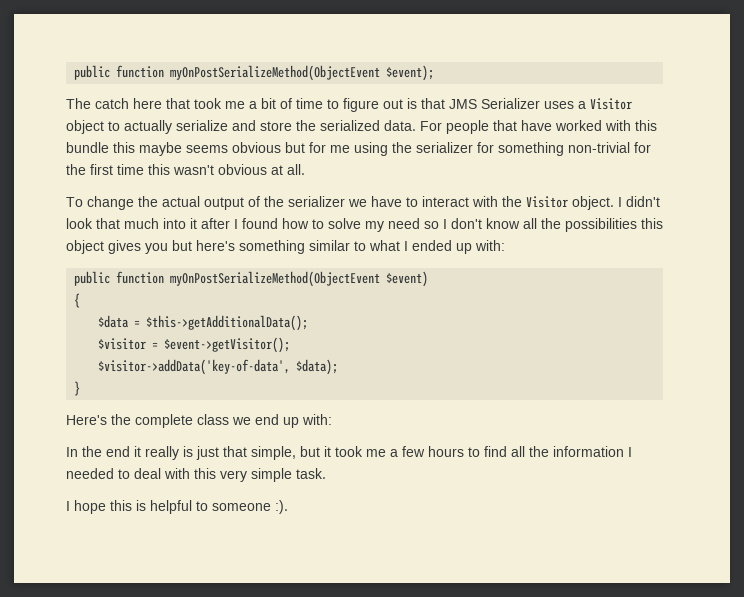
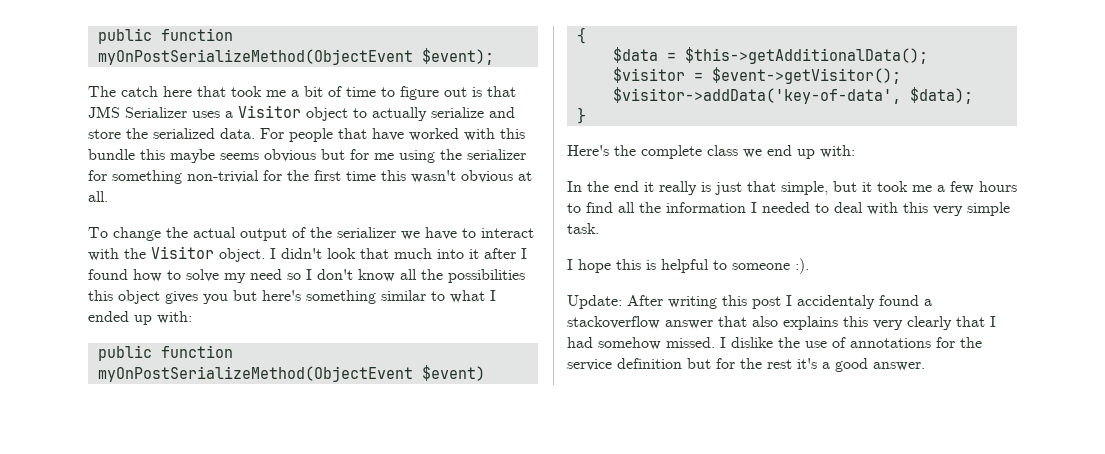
+ Update: After writing this post I accidentaly found a stackoverflow answer that also explains this very clearly that I had somehow missed. I dislike the use of annotations for the service definition but for the rest it's a good answer.

